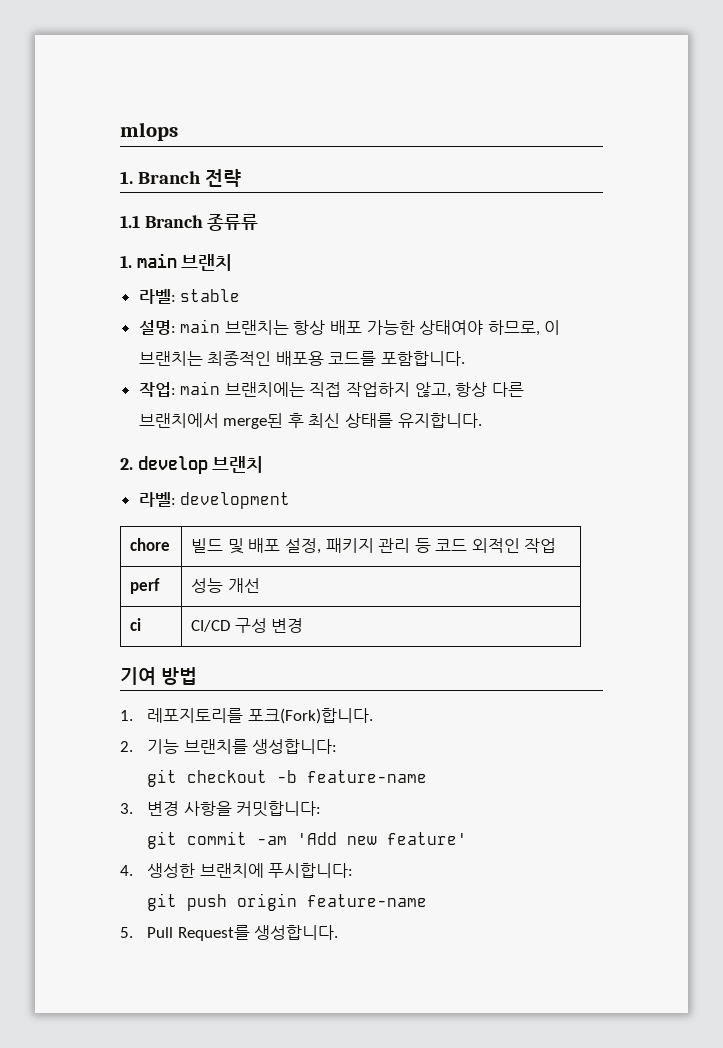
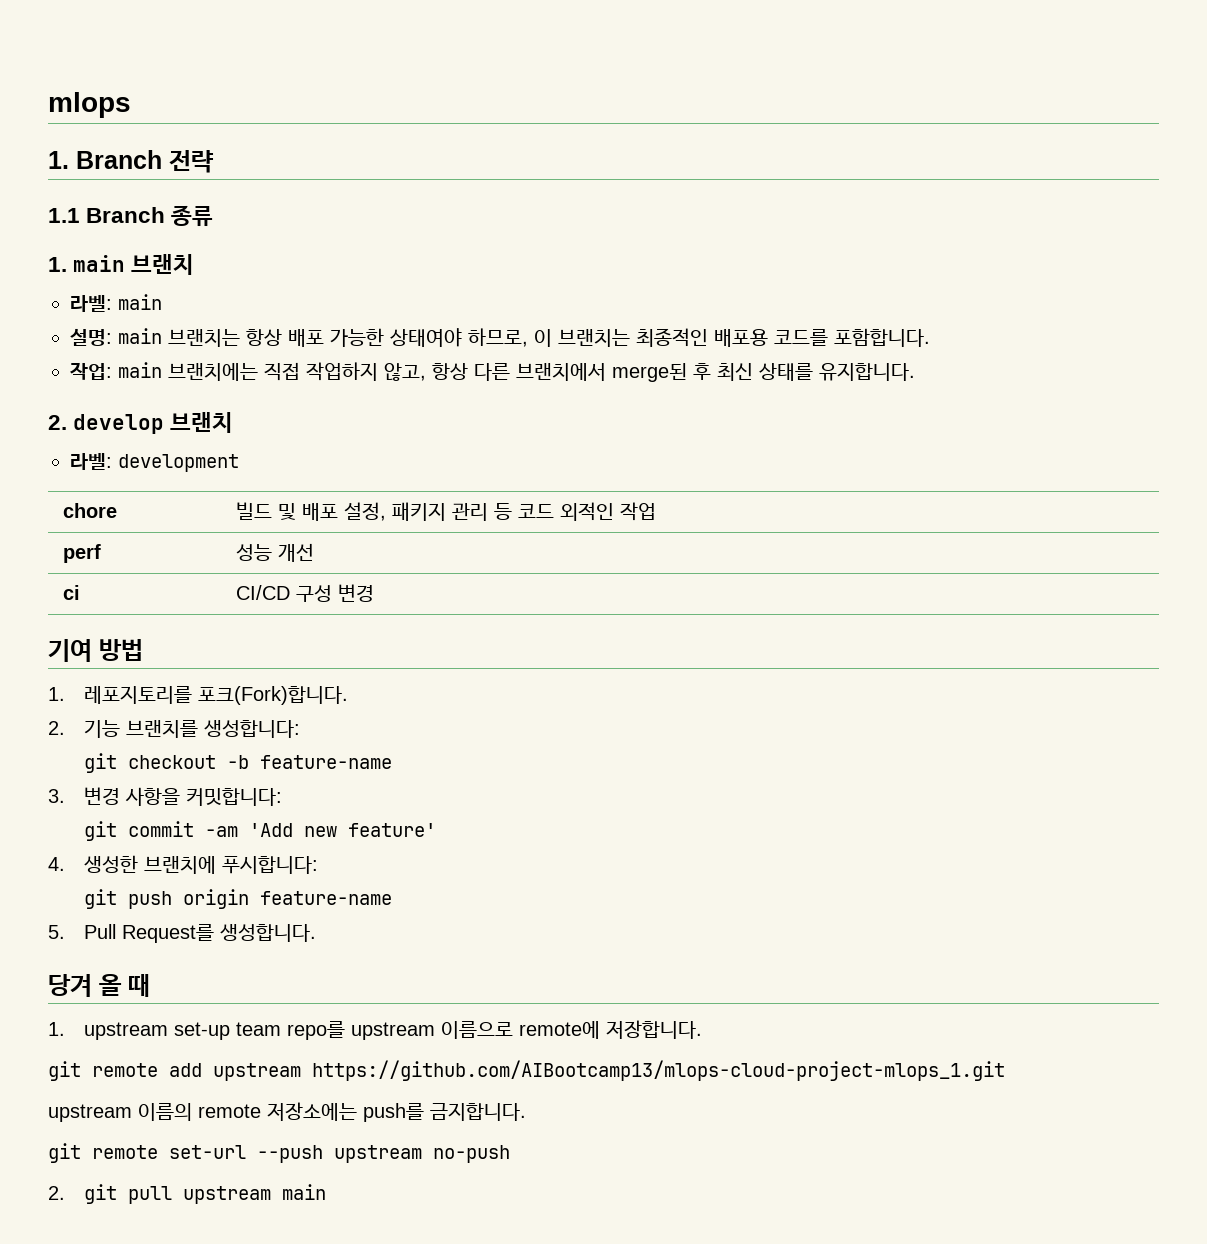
- 1.1 Branch 종류류
+ 1.1 Branch 종류
- 라벨: stable
+ 라벨: main
+ 당겨 올 때
+ 1. upstream set-up team repo를 upstream 이름으로 remote에 저장합니다.
+ git remote add upstream https://github.com/AIBootcamp13/mlops-cloud-project-mlops_1.git
+ upstream 이름의 remote 저장소에는 push를 금지합니다.
+ git remote set-url --push upstream no-push
+ 2. git pull upstream main

